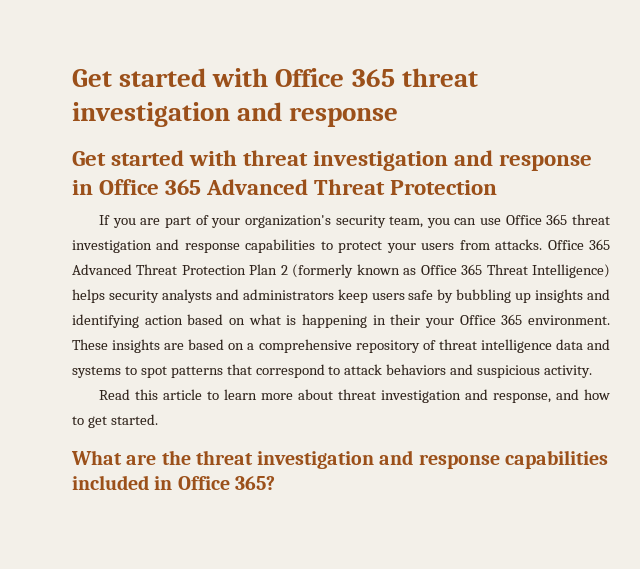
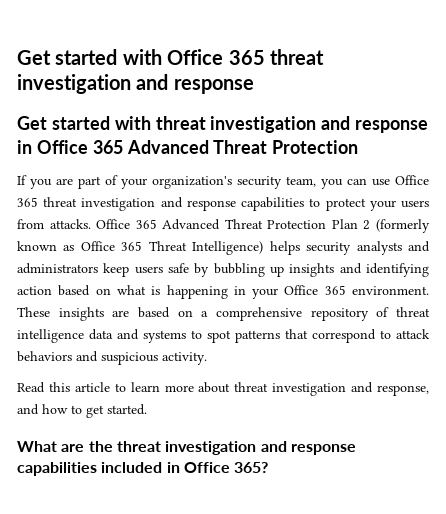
- Office 365 Advanced Threat Protection Plan 2 (formerly known as Office 365 Threat Intelligence) helps security analysts and administrators keep users safe by bubbling up insights and identifying action based on what is happening in their your Office 365 environment.
+ Office 365 Advanced Threat Protection Plan 2 (formerly known as Office 365 Threat Intelligence) helps security analysts and administrators keep users safe by bubbling up insights and identifying action based on what is happening in your Office 365 environment.

